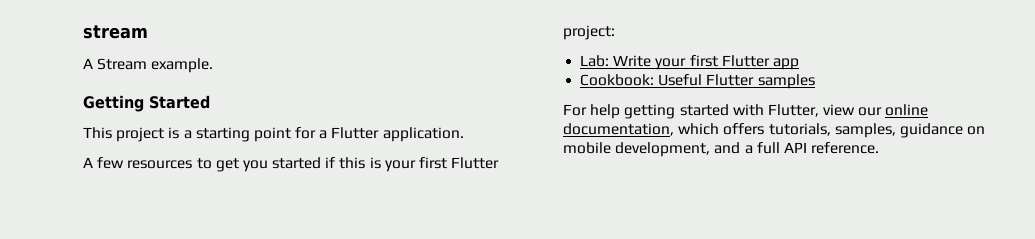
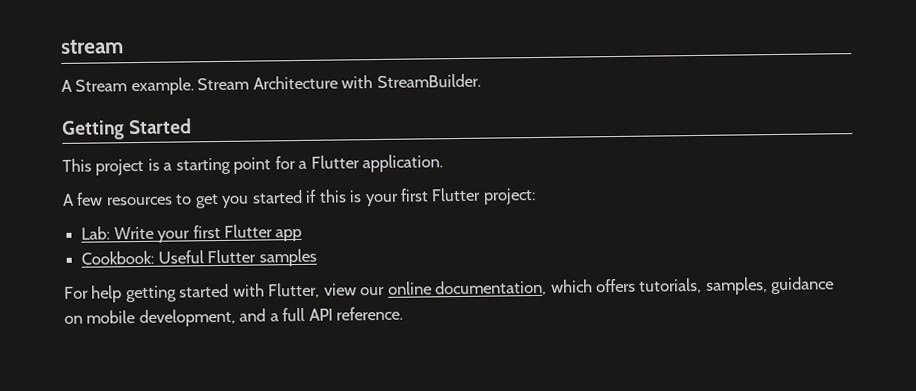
+ Stream Architecture with StreamBuilder.

